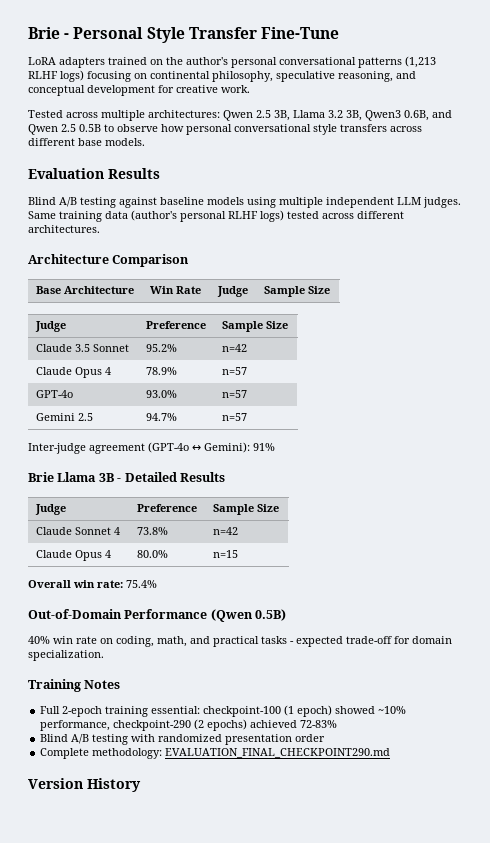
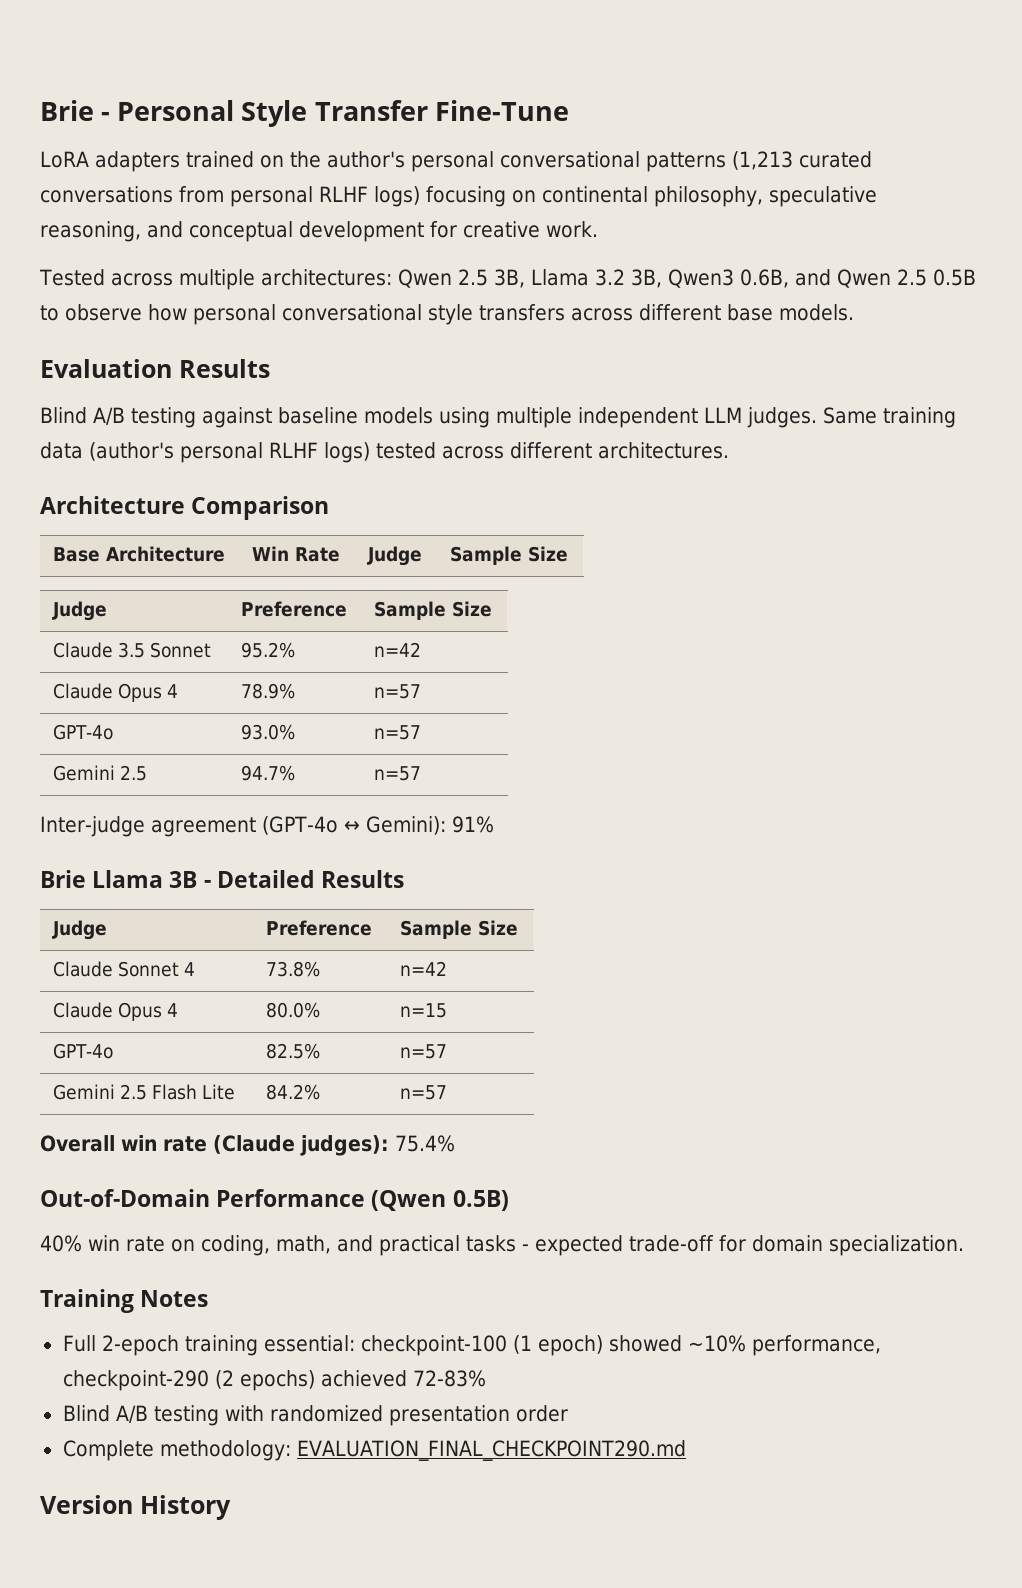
- LoRA adapters trained on the author's personal conversational patterns (1,213 RLHF logs) focusing on continental philosophy, speculative reasoning, and conceptual development for creative work.
+ LoRA adapters trained on the author's personal conversational patterns (1,213 curated conversations from personal RLHF logs) focusing on continental philosophy, speculative reasoning, and conceptual development for creative work.
+ GPT-4o | 82.5% | n=57
+ Gemini 2.5 Flash Lite | 84.2% | n=57
- Overall win rate: 75.4%
+ Overall win rate (Claude judges): 75.4%

